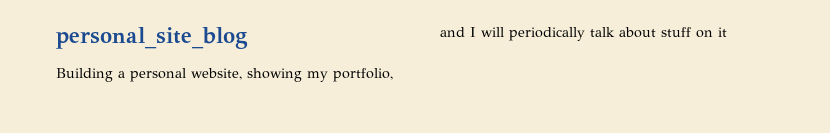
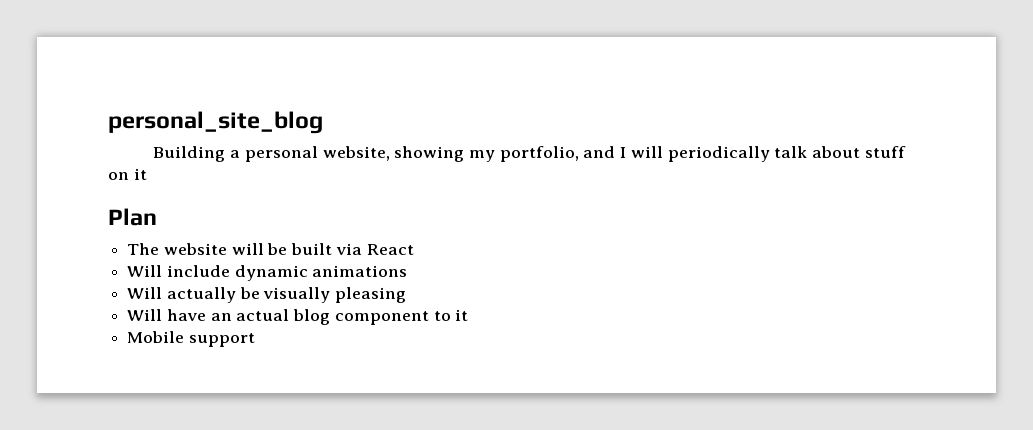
+ Plan
+ The website will be built via React
+ Will include dynamic animations
+ Will actually be visually pleasing
+ Will have an actual blog component to it
+ Mobile support

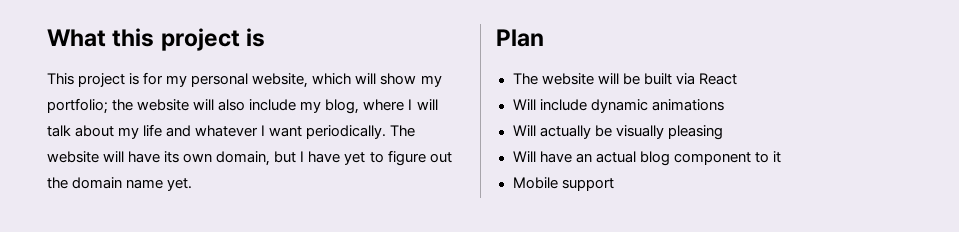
- personal_site_blog
- Building a personal website, showing my portfolio, and I will periodically talk about stuff on it
+ What this project is
+ This project is for my personal website, which will show my portfolio; the website will also include my blog, where I will talk about my life and whatever I want periodically. The website will have its own domain, but I have yet to figure out the domain name yet.

